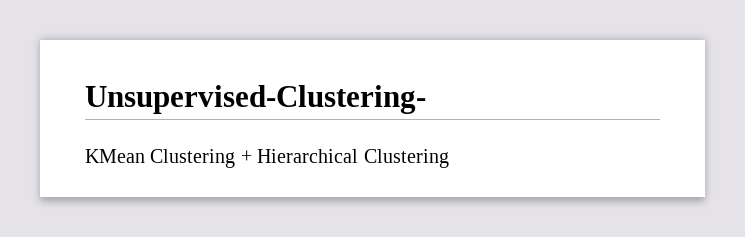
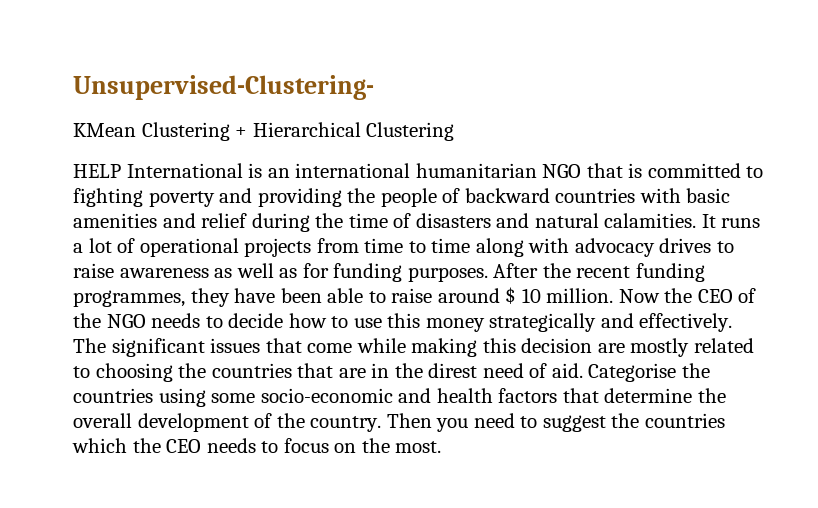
+ HELP International is an international humanitarian NGO that is committed to fighting poverty and providing the people of backward countries with basic amenities and relief during the time of disasters and natural calamities. It runs a lot of operational projects from time to time along with advocacy drives to raise awareness as well as for funding purposes. After the recent funding programmes, they have been able to raise around $ 10 million. Now the CEO of the NGO needs to decide how to use this money strategically and effectively. The significant issues that come while making this decision are mostly related to choosing the countries that are in the direst need of aid. Categorise the countries using some socio-economic and health factors that determine the overall development of the country. Then you need to suggest the countries which the CEO needs to focus on the most.

